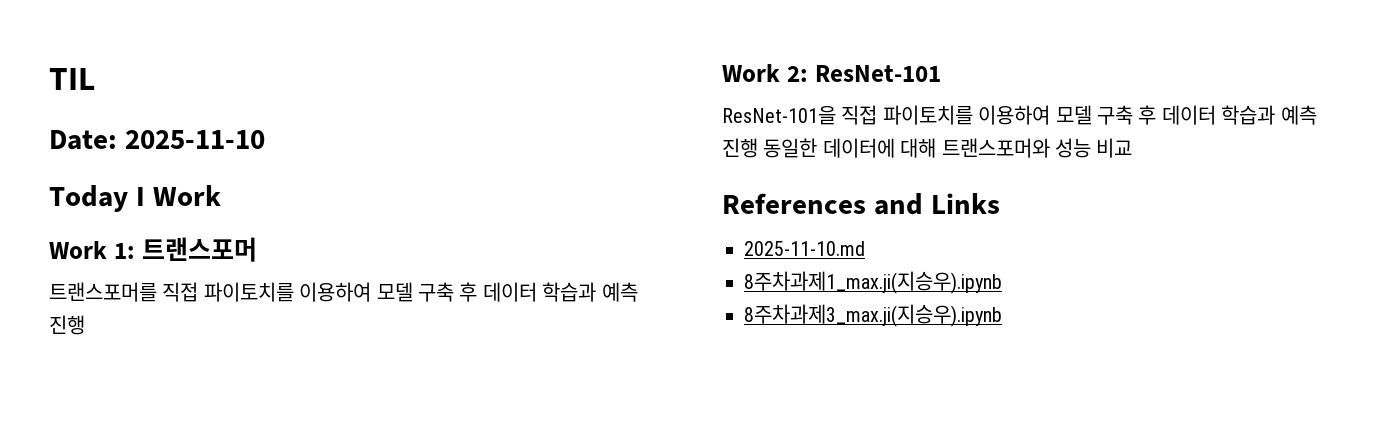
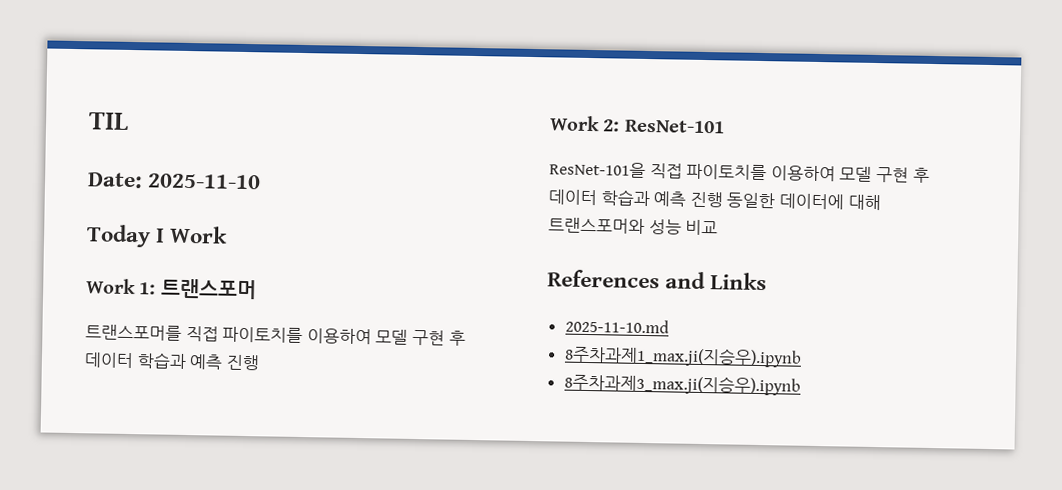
- 트랜스포머를 직접 파이토치를 이용하여 모델 구축 후 데이터 학습과 예측 진행
+ 트랜스포머를 직접 파이토치를 이용하여 모델 구현 후 데이터 학습과 예측 진행
- ResNet-101을 직접 파이토치를 이용하여 모델 구축 후 데이터 학습과 예측 진행 동일한 데이터에 대해 트랜스포머와 성능 비교
+ ResNet-101을 직접 파이토치를 이용하여 모델 구현 후 데이터 학습과 예측 진행 동일한 데이터에 대해 트랜스포머와 성능 비교

